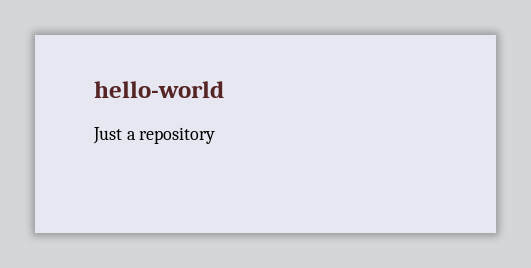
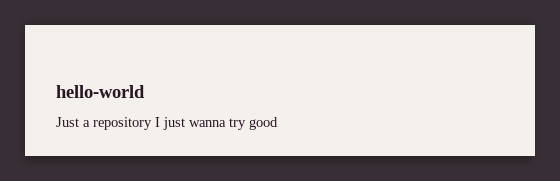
- Just a repository
+ Just a repository I just wanna try good

